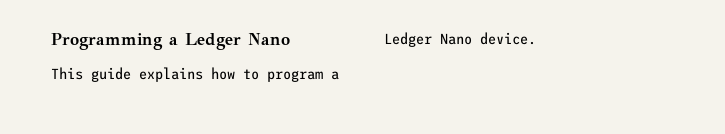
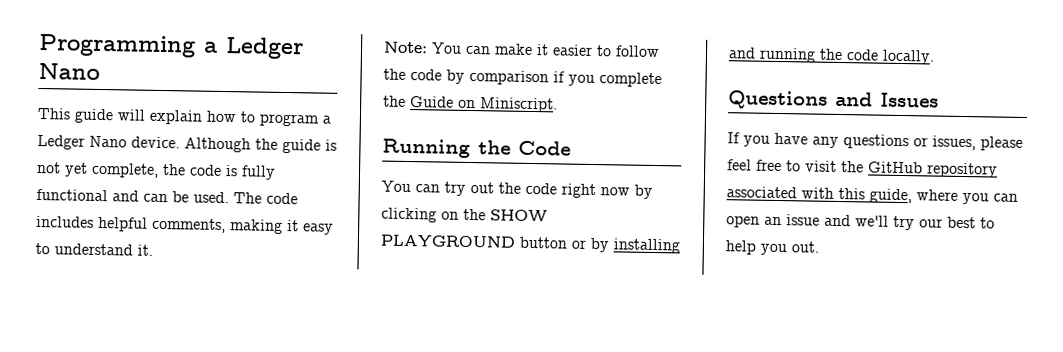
- This guide explains how to program a Ledger Nano device.
+ This guide will explain how to program a Ledger Nano device.
+ Although the guide is not yet complete, the code is fully functional and can be used. The code includes helpful comments, making it easy to understand it.
+ Note: You can make it easier to follow the code by comparison if you complete the Guide on Miniscript.
+ Running the Code
+ You can try out the code right now by clicking on the SHOW PLAYGROUND button or by installing and running the code locally.
+ Questions and Issues
+ If you have any questions or issues, please feel free to visit the GitHub repository associated with this guide, where you can open an issue and we'll try our best to help you out.

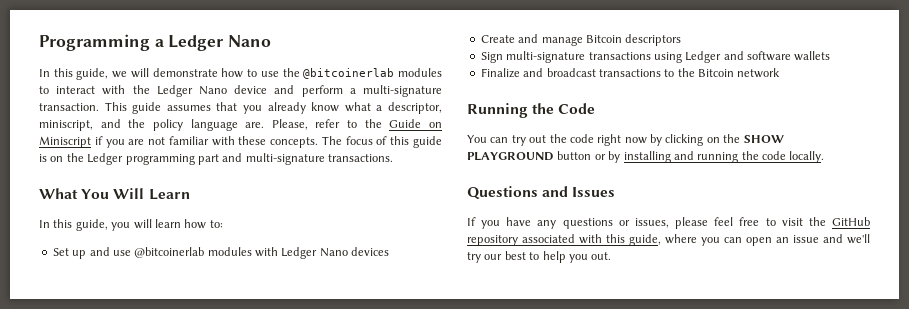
- This guide will explain how to program a Ledger Nano device. Although the guide is not yet complete, the code is fully functional and can be used. The code includes helpful comments, making it easy to understand it.
- Note: You can make it easier to follow the code by comparison if you complete the Guide on Miniscript.
+ In this guide, we will demonstrate how to use the @bitcoinerlab modules to interact with the Ledger Nano device and perform a multi-signature transaction. This guide assumes that you already know what a descriptor, miniscript, and the policy language are. Please, refer to the Guide on Miniscript if you are not familiar with these concepts. The focus of this guide is on the Ledger programming part and multi-signature transactions.
+ What You Will Learn
+ In this guide, you will learn how to:
+ Set up and use @bitcoinerlab modules with Ledger Nano devices
+ Create and manage Bitcoin descriptors
+ Sign multi-signature transactions using Ledger and software wallets
+ Finalize and broadcast transactions to the Bitcoin network

